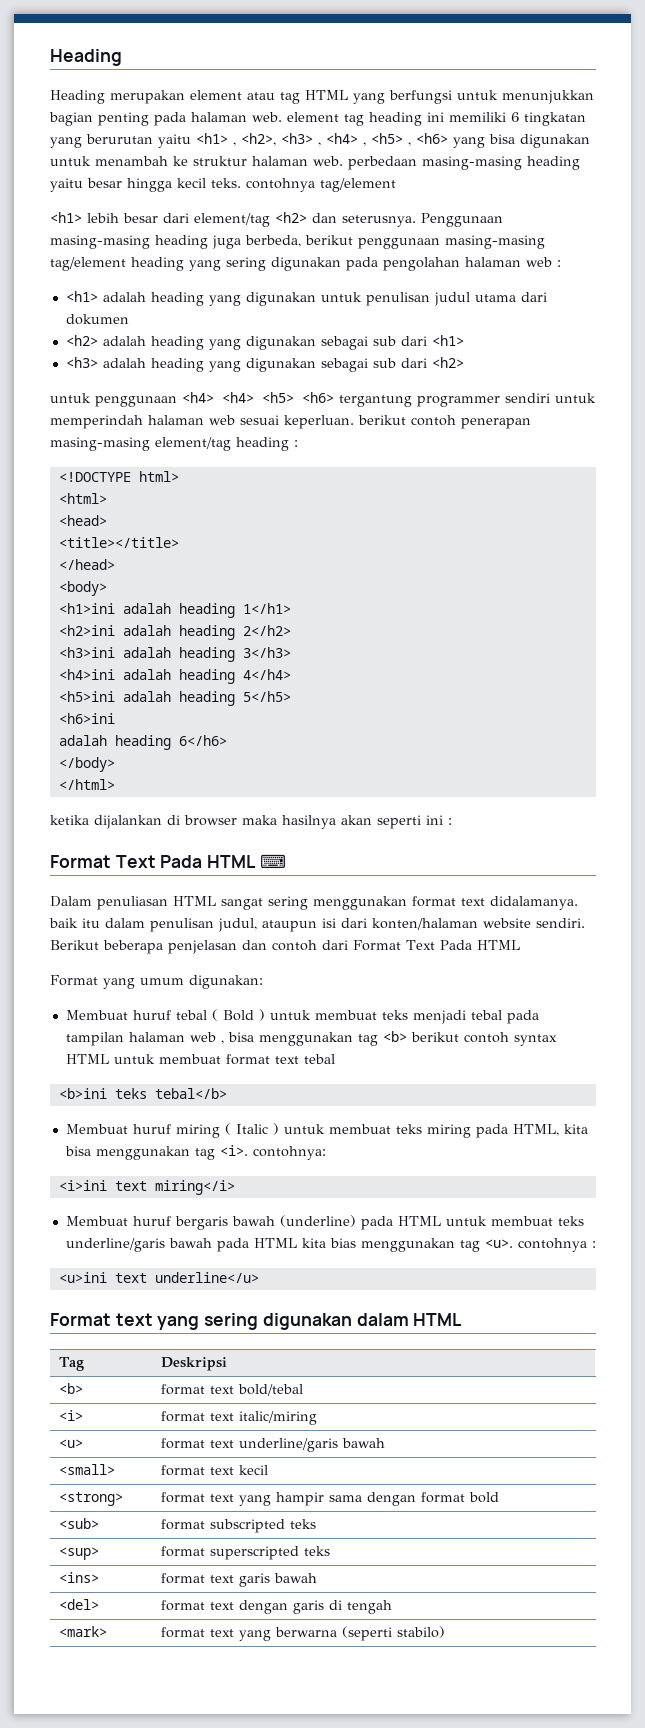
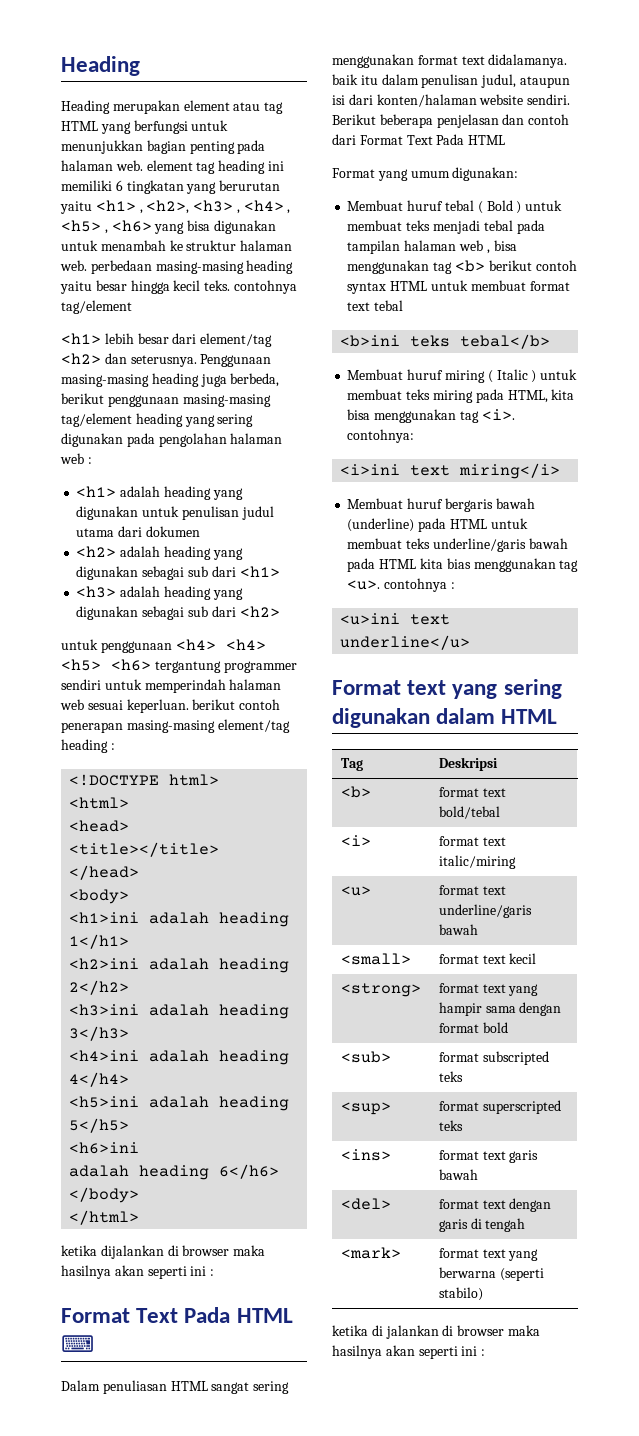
+ ketika di jalankan di browser maka hasilnya akan seperti ini :

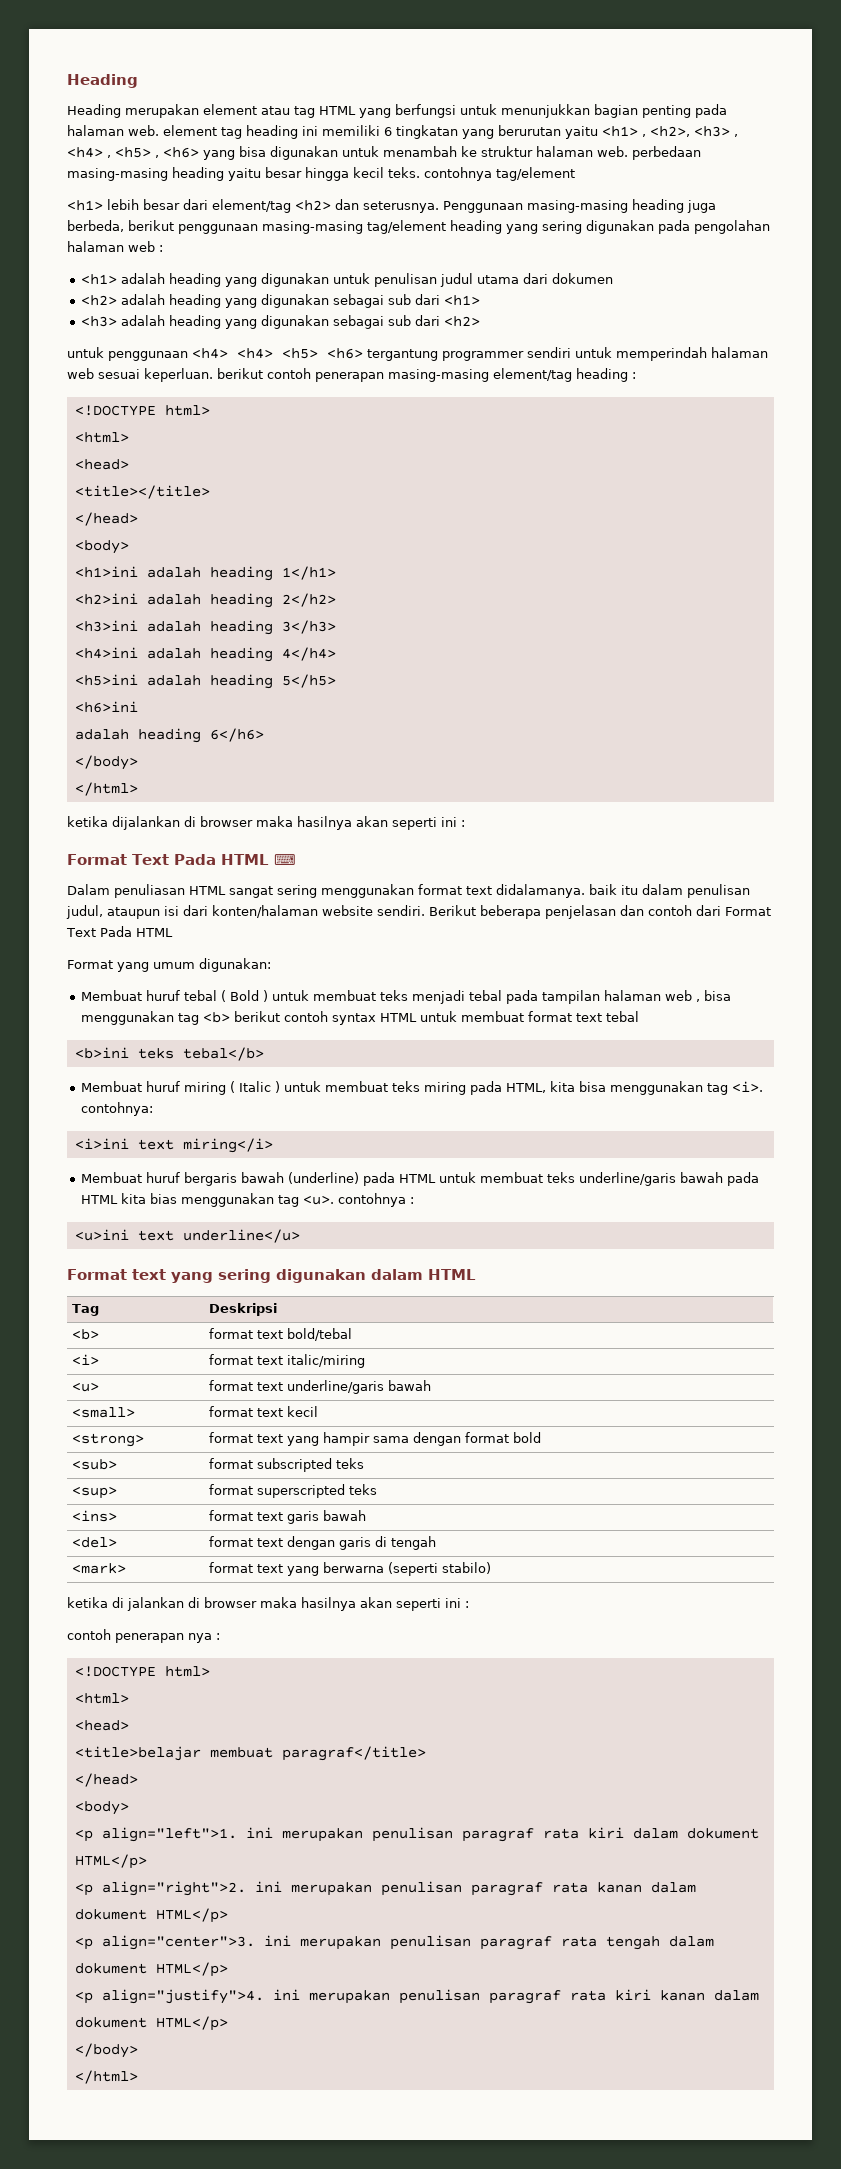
+ contoh penerapan nya :
+ <!DOCTYPE html>
+ <html>
+ <head>
+ <title>belajar membuat paragraf</title>
+ </head>
+ <body>
+ <p align="left">1. ini merupakan penulisan paragraf rata kiri dalam dokument HTML</p>
+ <p align="right">2. ini merupakan penulisan paragraf rata kanan dalam dokument HTML</p>
+ <p align="center">3. ini merupakan penulisan paragraf rata tengah dalam dokument HTML</p>
+ <p align="justify">4. ini merupakan penulisan paragraf rata kiri kanan dalam dokument HTML</p>
+ </body>
+ </html>

